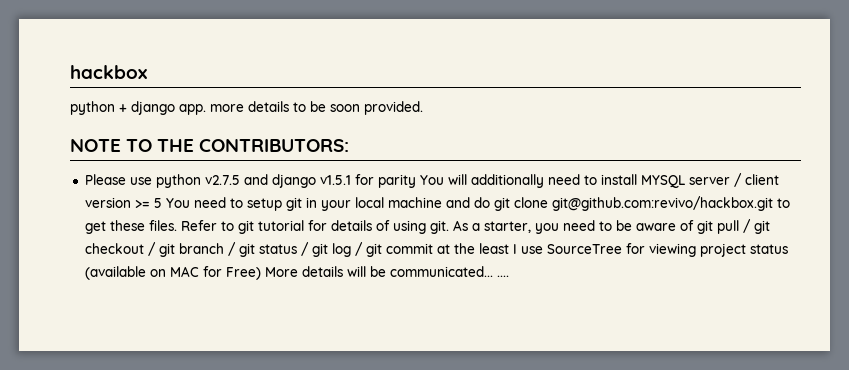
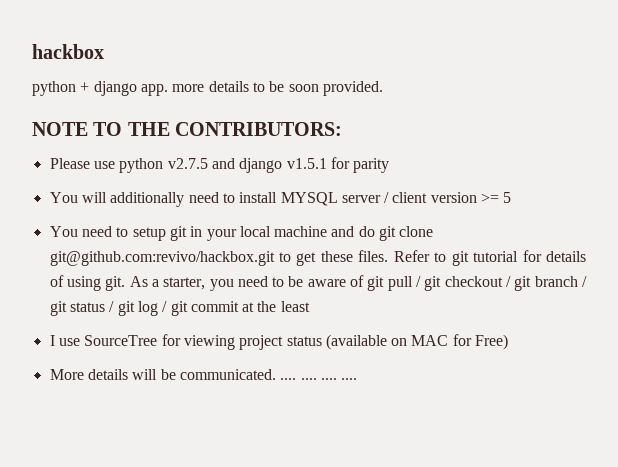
- Please use python v2.7.5 and django v1.5.1 for parity You will additionally need to install MYSQL server / client version >= 5 You need to setup git in your local machine and do git clone git@github.com:revivo/hackbox.git to get these files.
+ Please use python v2.7.5 and django v1.5.1 for parity
+ You will additionally need to install MYSQL server / client version >= 5
+ You need to setup git in your local machine and do git clone git@github.com:revivo/hackbox.git to get these files.
- As a starter, you need to be aware of git pull / git checkout / git branch / git status / git log / git commit at the least I use SourceTree for viewing project status (available on MAC for Free) More details will be communicated... ....
+ As a starter, you need to be aware of git pull / git checkout / git branch / git status / git log / git commit at the least
+ I use SourceTree for viewing project status (available on MAC for Free)
+ More details will be communicated. .... .... .... ....

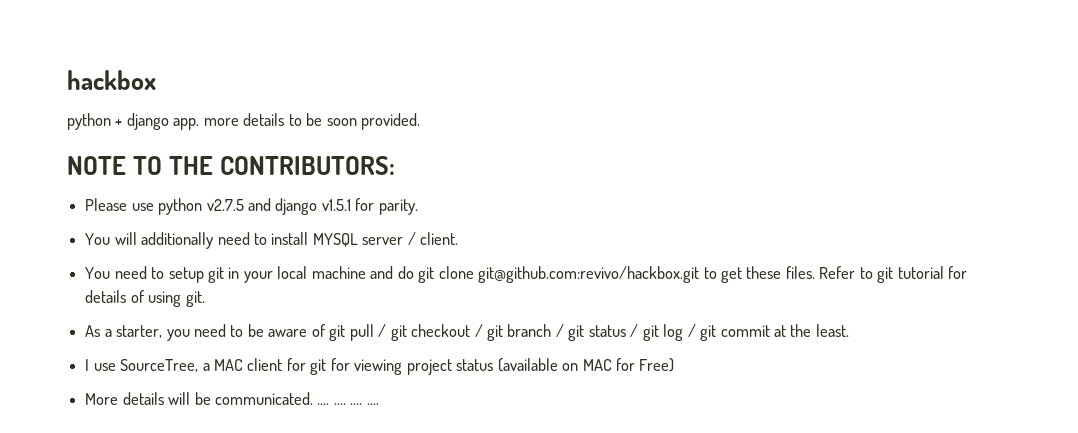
- Please use python v2.7.5 and django v1.5.1 for parity
+ Please use python v2.7.5 and django v1.5.1 for parity.
- You will additionally need to install MYSQL server / client version >= 5
+ You will additionally need to install MYSQL server / client.
- Refer to git tutorial for details of using git. As a starter, you need to be aware of git pull / git checkout / git branch / git status / git log / git commit at the least
+ Refer to git tutorial for details of using git.
+ As a starter, you need to be aware of git pull / git checkout / git branch / git status / git log / git commit at the least.
- I use SourceTree for viewing project status (available on MAC for Free)
+ I use SourceTree, a MAC client for git for viewing project status (available on MAC for Free)

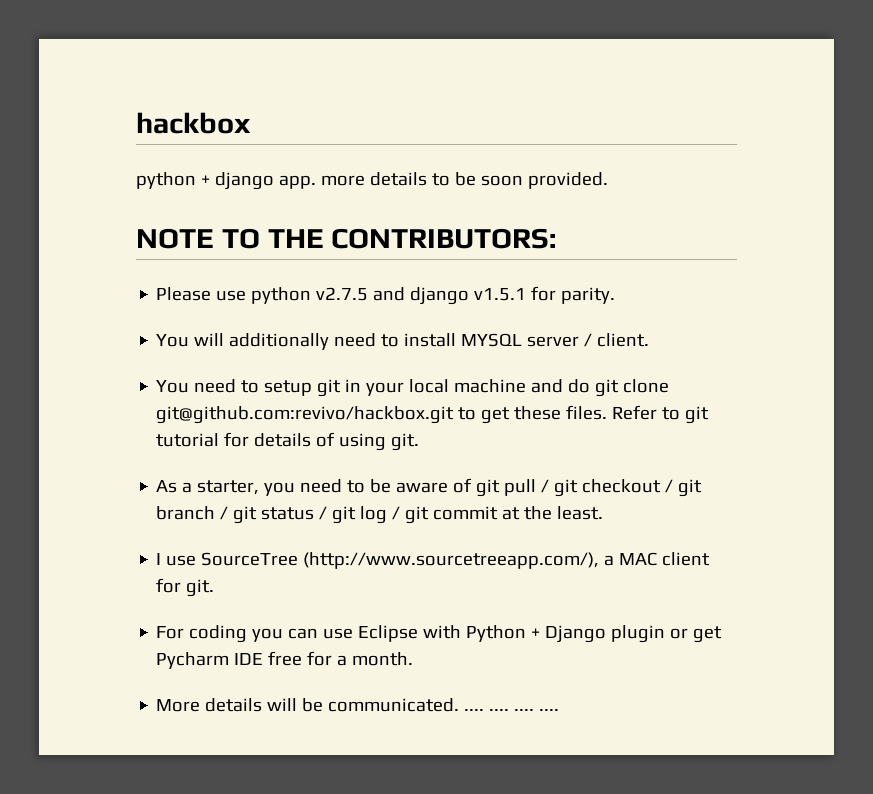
- I use SourceTree, a MAC client for git for viewing project status (available on MAC for Free)
+ I use SourceTree (http://www.sourcetreeapp.com/), a MAC client for git.
+ For coding you can use Eclipse with Python + Django plugin or get Pycharm IDE free for a month.

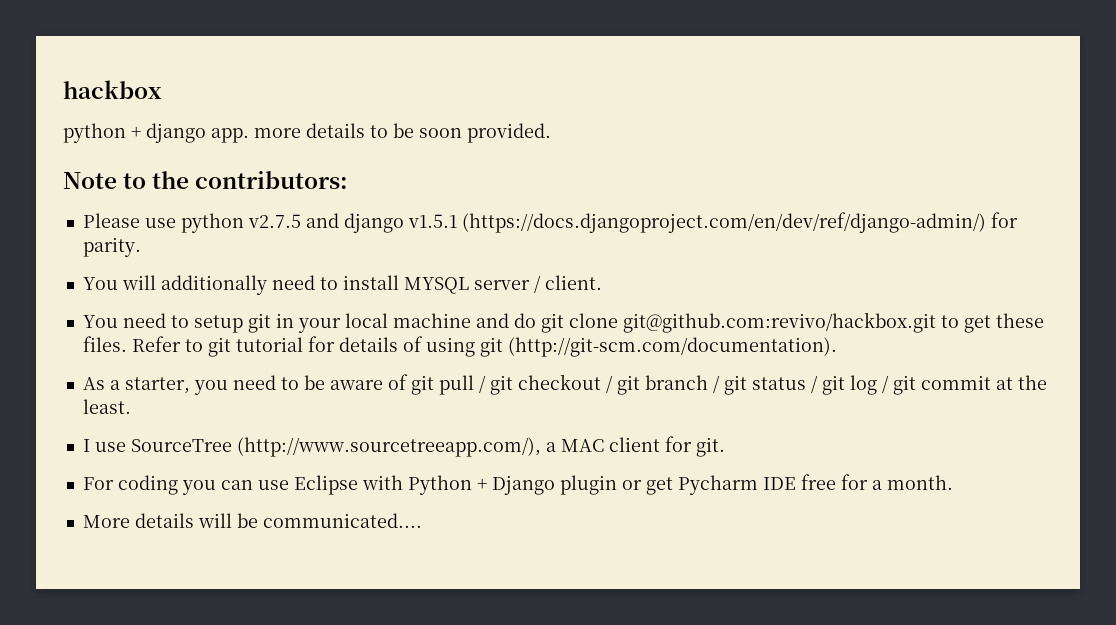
- NOTE TO THE CONTRIBUTORS:
+ Note to the contributors:
- Please use python v2.7.5 and django v1.5.1 for parity.
+ Please use python v2.7.5 and django v1.5.1 (https://docs.djangoproject.com/en/dev/ref/django-admin/) for parity.
- Refer to git tutorial for details of using git.
+ Refer to git tutorial for details of using git (http://git-scm.com/documentation).
- More details will be communicated. .... .... .... ....
+ More details will be communicated....

